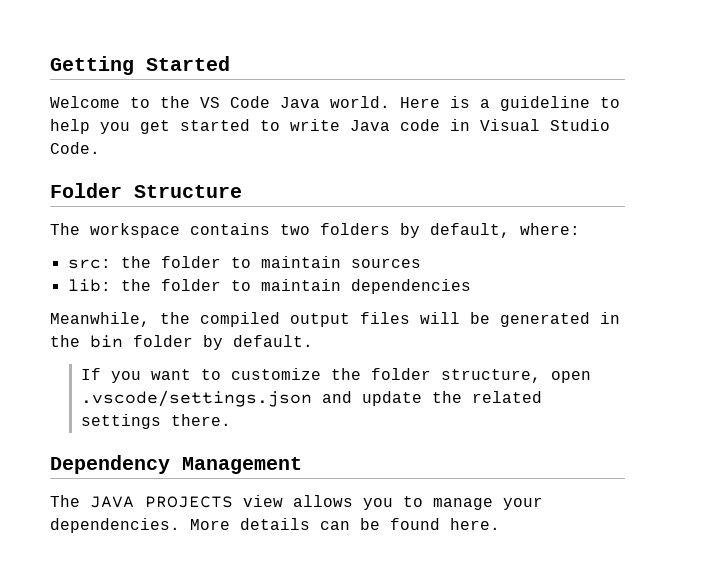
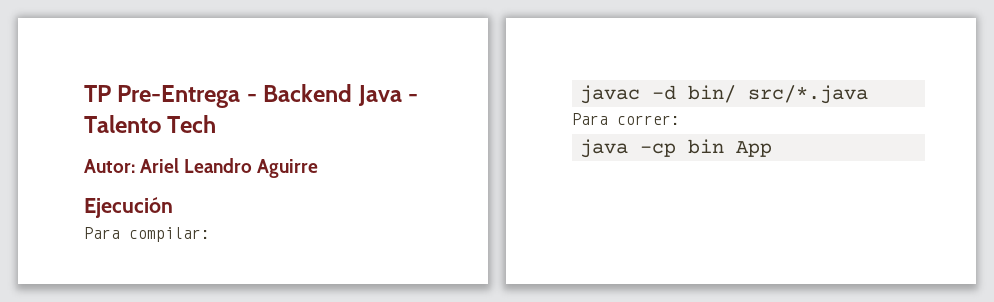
- Getting Started
- Welcome to the VS Code Java world. Here is a guideline to help you get started to write Java code in Visual Studio Code.
- Folder Structure
- The workspace contains two folders by default, where:
- src: the folder to maintain sources
- lib: the folder to maintain dependencies
- Meanwhile, the compiled output files will be generated in the bin folder by default.
- If you want to customize the folder structure, open .vscode/settings.json and update the related settings there.
- Dependency Management
- The JAVA PROJECTS view allows you to manage your dependencies. More details can be found here.
+ TP Pre-Entrega - Backend Java - Talento Tech
+ Autor: Ariel Leandro Aguirre
+ Ejecución
+ Para compilar:
+ javac -d bin/ src/*.java
+ Para correr:
+ java -cp bin App

